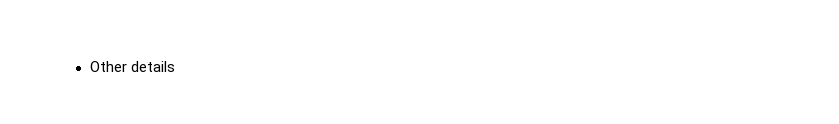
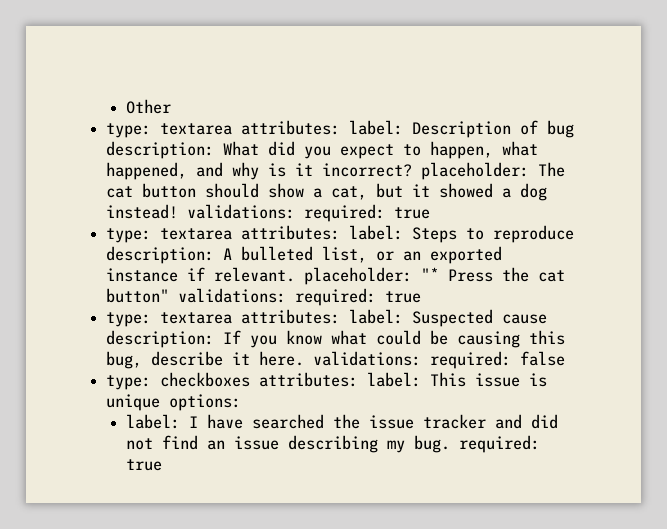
- Other details
+ Other
+ type: textarea attributes: label: Description of bug description: What did you expect to happen, what happened, and why is it incorrect? placeholder: The cat button should show a cat, but it showed a dog instead! validations: required: true
+ type: textarea attributes: label: Steps to reproduce description: A bulleted list, or an exported instance if relevant. placeholder: "* Press the cat button" validations: required: true
+ type: textarea attributes: label: Suspected cause description: If you know what could be causing this bug, describe it here. validations: required: false
+ type: checkboxes attributes: label: This issue is unique options:
+ label: I have searched the issue tracker and did not find an issue describing my bug. required: true

